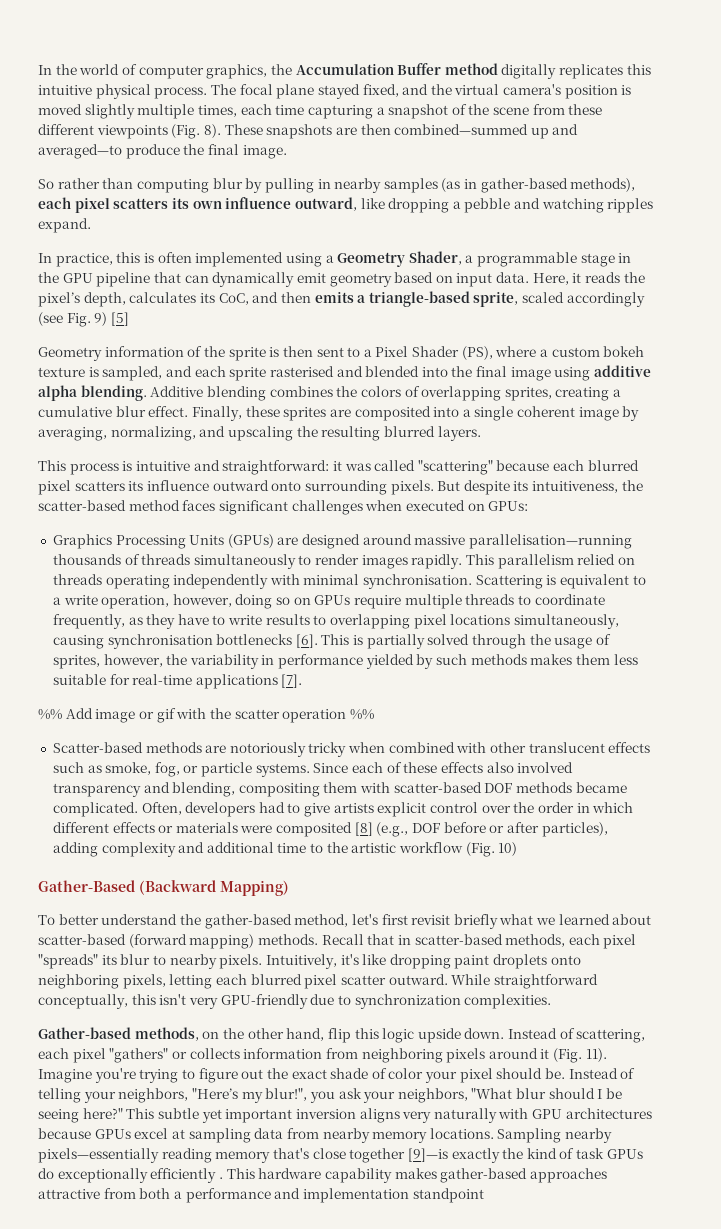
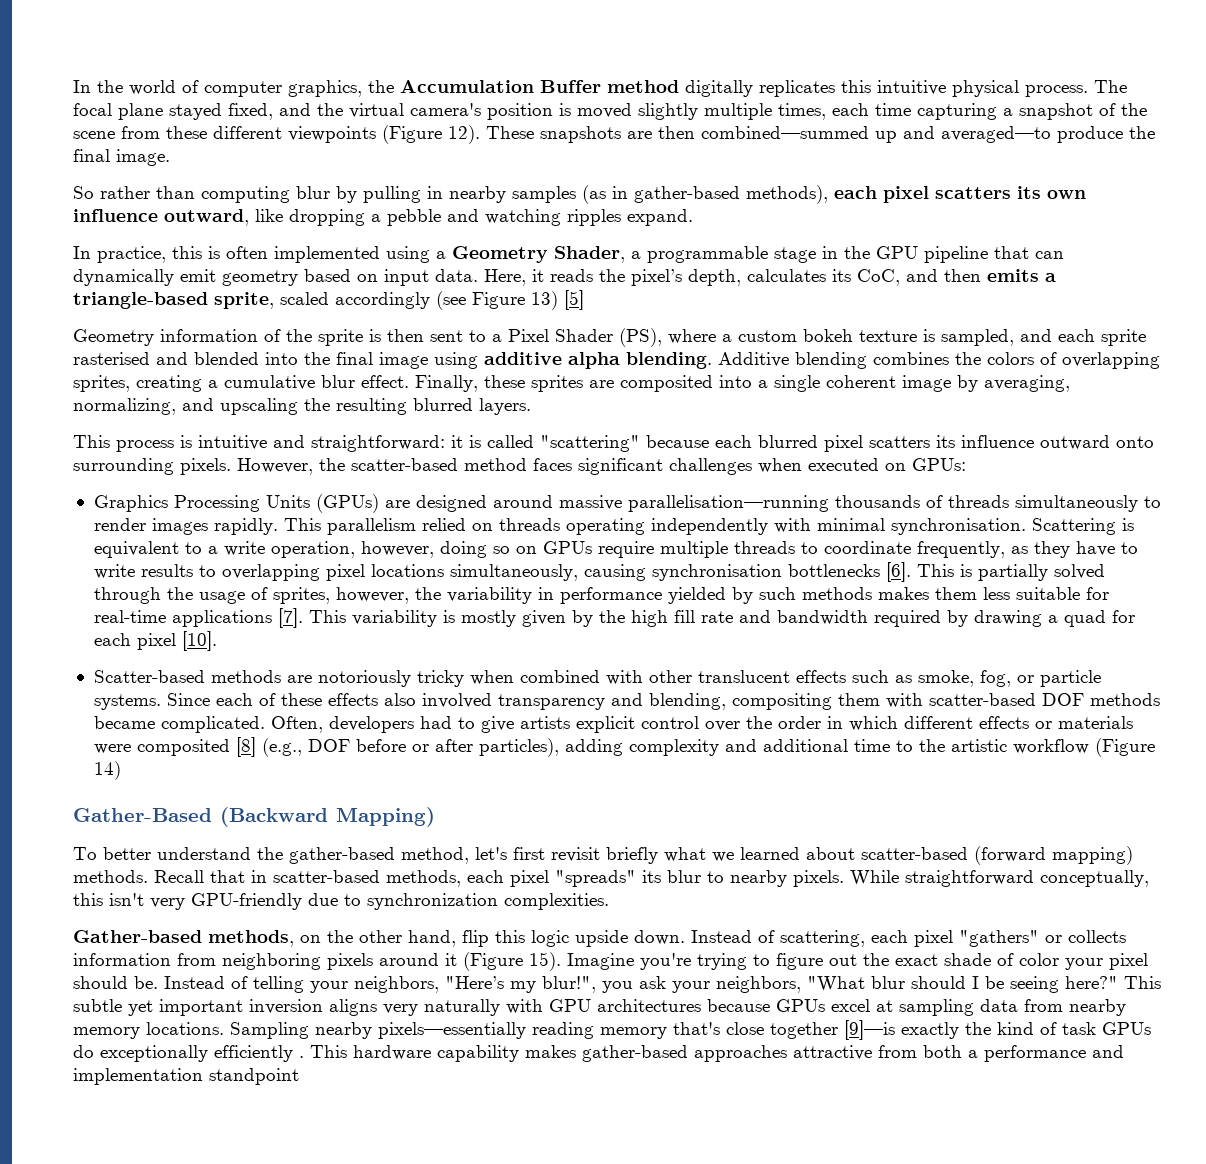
- The focal plane stayed fixed, and the virtual camera's position is moved slightly multiple times, each time capturing a snapshot of the scene from these different viewpoints (Fig. 8).
+ The focal plane stayed fixed, and the virtual camera's position is moved slightly multiple times, each time capturing a snapshot of the scene from these different viewpoints (Figure 12).
- Here, it reads the pixel’s depth, calculates its CoC, and then emits a triangle-based sprite, scaled accordingly (see Fig. 9) [5]
+ Here, it reads the pixel’s depth, calculates its CoC, and then emits a triangle-based sprite, scaled accordingly (see Figure 13) [5]
- This process is intuitive and straightforward: it was called "scattering" because each blurred pixel scatters its influence outward onto surrounding pixels.
+ This process is intuitive and straightforward: it is called "scattering" because each blurred pixel scatters its influence outward onto surrounding pixels.
- But despite its intuitiveness, the scatter-based method faces significant challenges when executed on GPUs:
+ However, the scatter-based method faces significant challenges when executed on GPUs:
- This is partially solved through the usage of sprites, however, the variability in performance yielded by such methods makes them less suitable for real-time applications [7].
- %% Add image or gif with the scatter operation %%
+ This is partially solved through the usage of sprites, however, the variability in performance yielded by such methods makes them less suitable for real-time applications [7]. This variability is mostly given by the high fill rate and bandwidth required by drawing a quad for each pixel [10].
- Often, developers had to give artists explicit control over the order in which different effects or materials were composited [8] (e.g., DOF before or after particles), adding complexity and additional time to the artistic workflow (Fig. 10)
+ Often, developers had to give artists explicit control over the order in which different effects or materials were composited [8] (e.g., DOF before or after particles), adding complexity and additional time to the artistic workflow (Figure 14)
- Intuitively, it's like dropping paint droplets onto neighboring pixels, letting each blurred pixel scatter outward.
- Instead of scattering, each pixel "gathers" or collects information from neighboring pixels around it (Fig. 11).
+ Instead of scattering, each pixel "gathers" or collects information from neighboring pixels around it (Figure 15).

